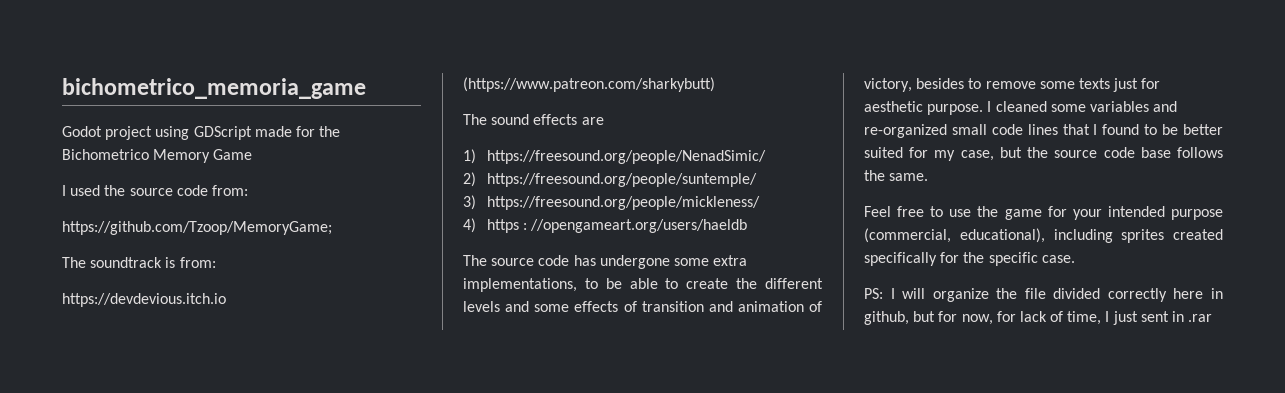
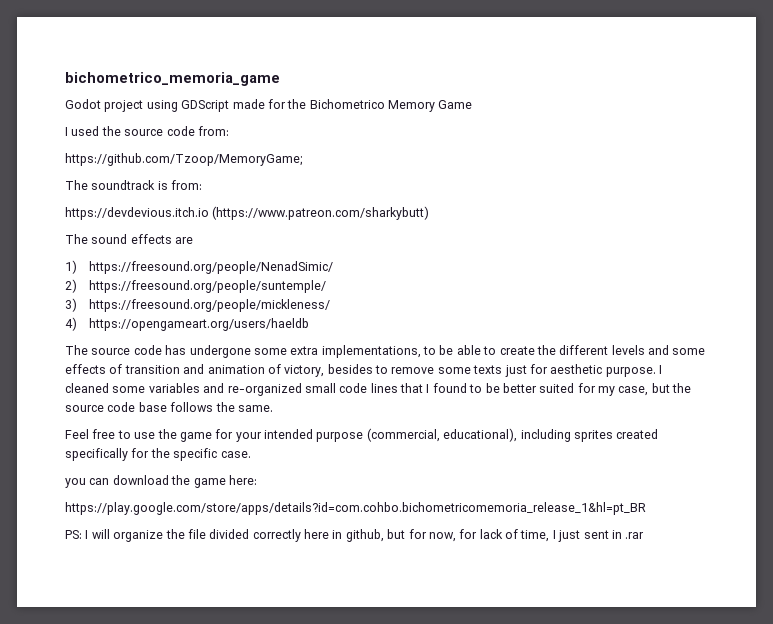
- 4) https : //opengameart.org/users/haeldb
+ 4) https://opengameart.org/users/haeldb
+ you can download the game here:
+ https://play.google.com/store/apps/details?id=com.cohbo.bichometricomemoria_release_1&hl=pt_BR

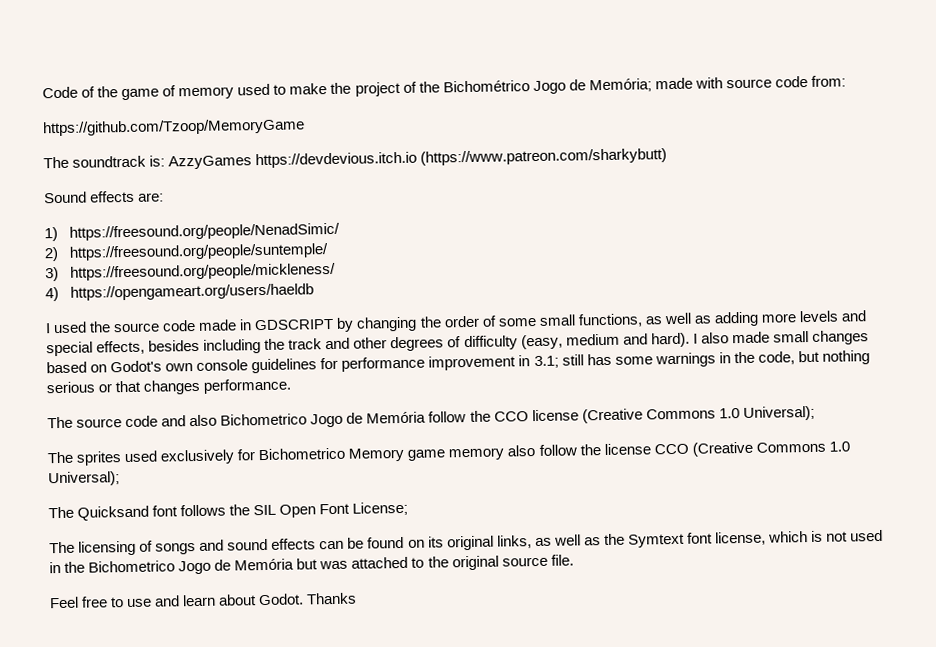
- bichometrico_memoria_game
- Godot project using GDScript made for the Bichometrico Memory Game
- I used the source code from:
+ Code of the game of memory used to make the project of the Bichométrico Jogo de Memória; made with source code from:
- https://github.com/Tzoop/MemoryGame;
+ https://github.com/Tzoop/MemoryGame
- The soundtrack is from:
- https://devdevious.itch.io (https://www.patreon.com/sharkybutt)
+ The soundtrack is: AzzyGames https://devdevious.itch.io (https://www.patreon.com/sharkybutt)
- The sound effects are
+ Sound effects are:
- The source code has undergone some extra implementations, to be able to create the different levels and some effects of transition and animation of victory, besides to remove some texts just for aesthetic purpose. I cleaned some variables and re-organized small code lines that I found to be better suited for my case, but the source code base follows the same.
- Feel free to use the game for your intended purpose (commercial, educational), including sprites created specifically for the specific case.
- you can download the game here:
- https://play.google.com/store/apps/details?id=com.cohbo.bichometricomemoria_release_1&hl=pt_BR
- PS: I will organize the file divided correctly here in github, but for now, for lack of time, I just sent in .rar
+ I used the source code made in GDSCRIPT by changing the order of some small functions, as well as adding more levels and special effects, besides including the track and other degrees of difficulty (easy, medium and hard). I also made small changes based on Godot's own console guidelines for performance improvement in 3.1; still has some warnings in the code, but nothing serious or that changes performance.
+ The source code and also Bichometrico Jogo de Memória follow the CCO license (Creative Commons 1.0 Universal);
+ The sprites used exclusively for Bichometrico Memory game memory also follow the license CCO (Creative Commons 1.0 Universal);
+ The Quicksand font follows the SIL Open Font License;
+ The licensing of songs and sound effects can be found on its original links, as well as the Symtext font license, which is not used in the Bichometrico Jogo de Memória but was attached to the original source file.
+ Feel free to use and learn about Godot. Thanks

